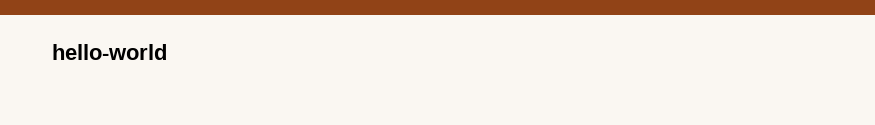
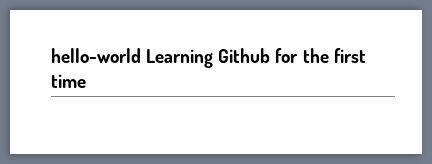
- hello-world
+ hello-world Learning Github for the first time

